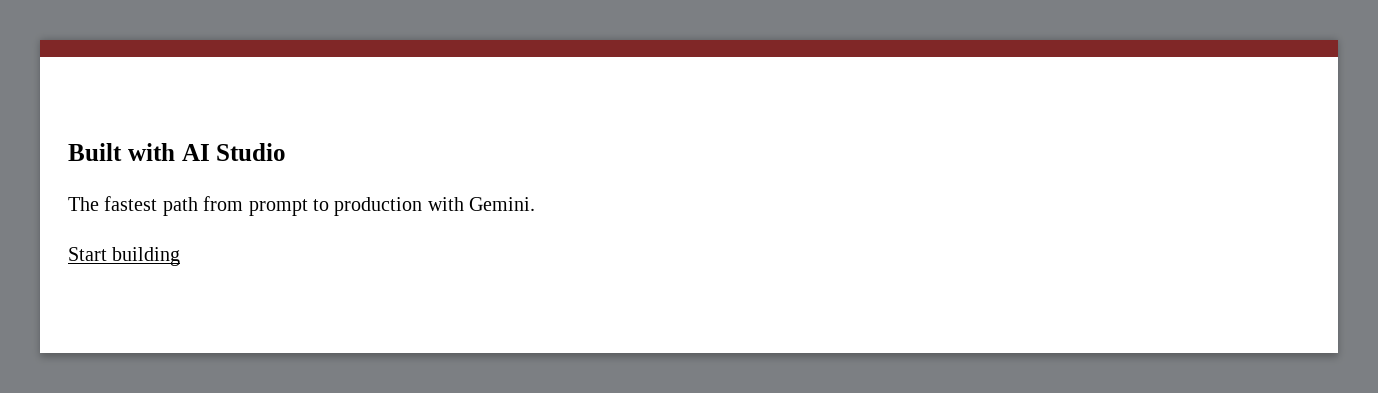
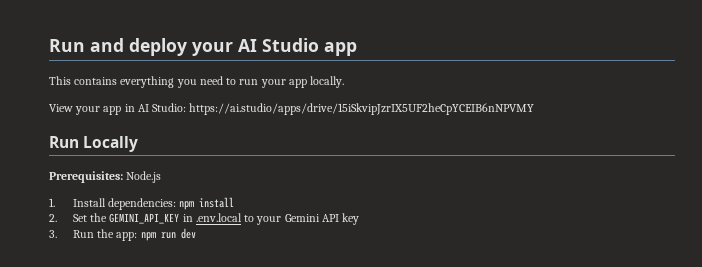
- Built with AI Studio
- The fastest path from prompt to production with Gemini.
- Start building
+ Run and deploy your AI Studio app
+ This contains everything you need to run your app locally.
+ View your app in AI Studio: https://ai.studio/apps/drive/15iSkvipJzrIX5UF2heCpYCEIB6nNPVMY
+ Run Locally
+ Prerequisites: Node.js
+ 1. Install dependencies: npm install
+ 2. Set the GEMINI_API_KEY in .env.local to your Gemini API key
+ 3. Run the app: npm run dev

